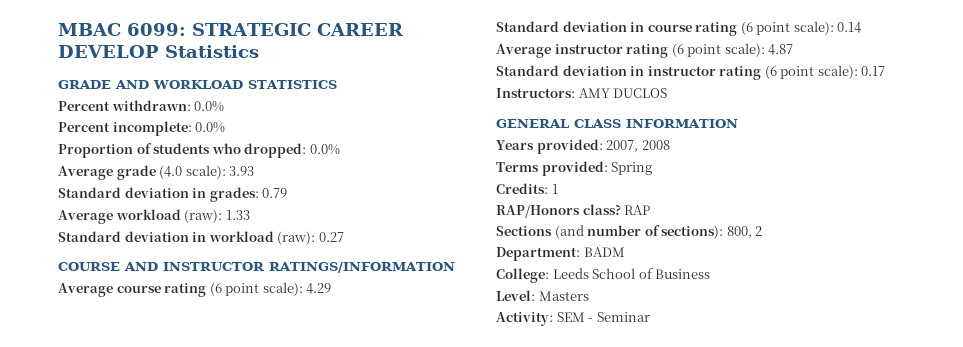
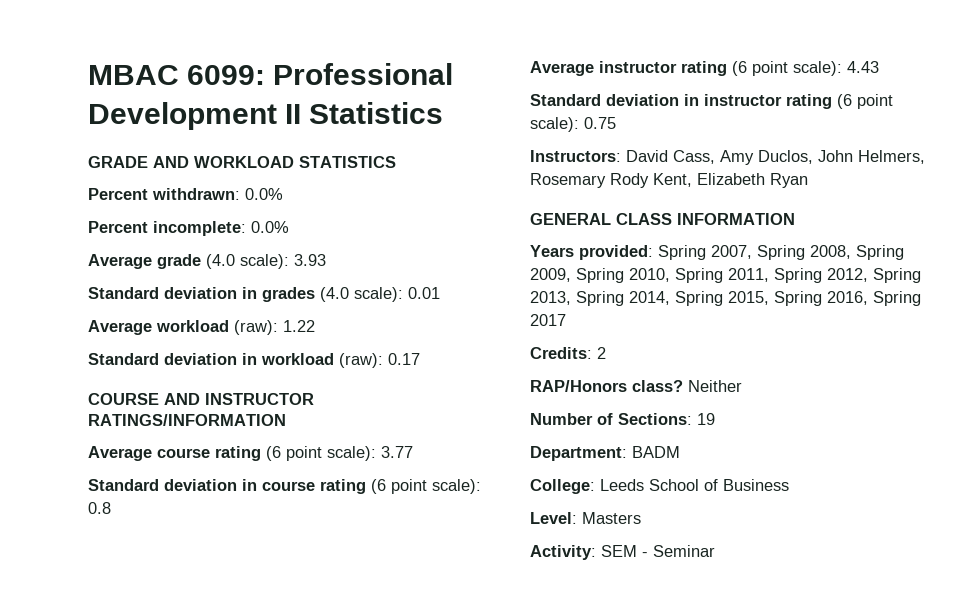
- MBAC 6099: STRATEGIC CAREER DEVELOP Statistics
+ MBAC 6099: Professional Development II Statistics
- Proportion of students who dropped: 0.0%
- Standard deviation in grades: 0.79
+ Standard deviation in grades (4.0 scale): 0.01
- Average workload (raw): 1.33
+ Average workload (raw): 1.22
- Standard deviation in workload (raw): 0.27
+ Standard deviation in workload (raw): 0.17
- Average course rating (6 point scale): 4.29
+ Average course rating (6 point scale): 3.77
- Standard deviation in course rating (6 point scale): 0.14
+ Standard deviation in course rating (6 point scale): 0.8
- Average instructor rating (6 point scale): 4.87
+ Average instructor rating (6 point scale): 4.43
- Standard deviation in instructor rating (6 point scale): 0.17
+ Standard deviation in instructor rating (6 point scale): 0.75
- Instructors: AMY DUCLOS
+ Instructors: David Cass, Amy Duclos, John Helmers, Rosemary Rody Kent, Elizabeth Ryan
- Years provided: 2007, 2008
- Terms provided: Spring
+ Years provided: Spring 2007, Spring 2008, Spring 2009, Spring 2010, Spring 2011, Spring 2012, Spring 2013, Spring 2014, Spring 2015, Spring 2016, Spring 2017
- Credits: 1
+ Credits: 2
- RAP
- Sections (and number of sections): 800, 2
+ Neither
+ Number of Sections: 19

